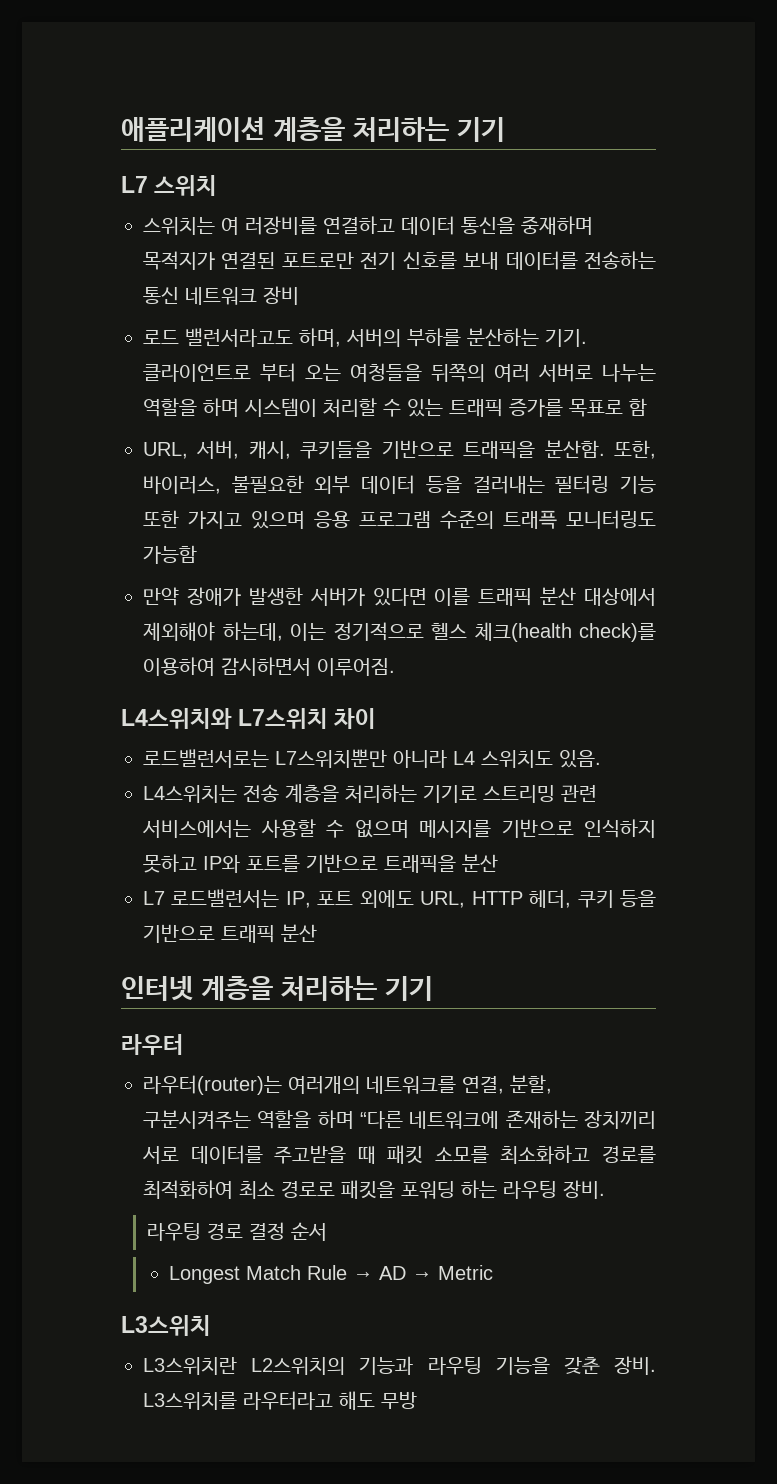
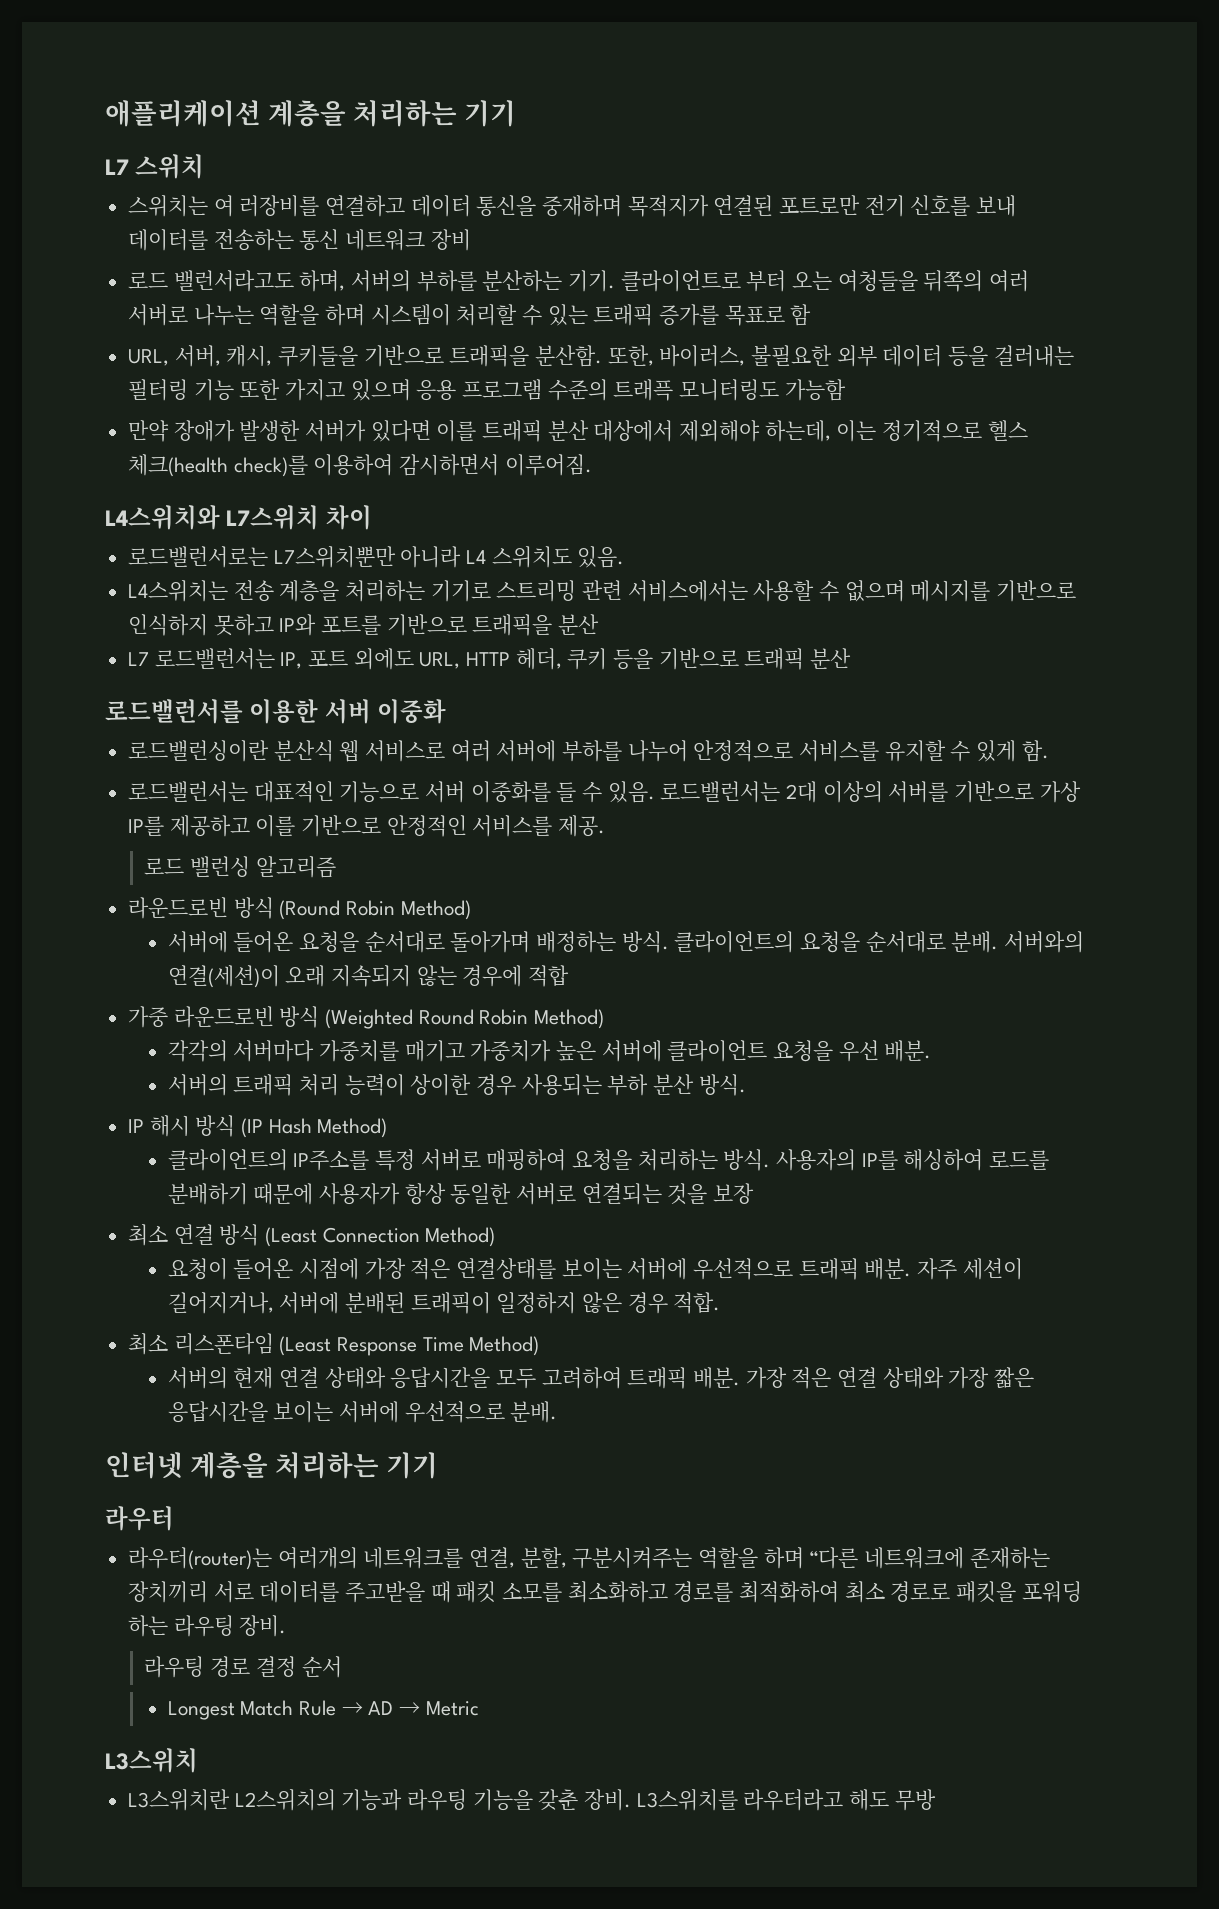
+ 로드밸런서를 이용한 서버 이중화
+ 로드밸런싱이란 분산식 웹 서비스로 여러 서버에 부하를 나누어 안정적으로 서비스를 유지할 수 있게 함.
+ 로드밸런서는 대표적인 기능으로 서버 이중화를 들 수 있음. 로드밸런서는 2대 이상의 서버를 기반으로 가상 IP를 제공하고 이를 기반으로 안정적인 서비스를 제공.
+ 로드 밸런싱 알고리즘
+ 라운드로빈 방식 (Round Robin Method)
+ 서버에 들어온 요청을 순서대로 돌아가며 배정하는 방식. 클라이언트의 요청을 순서대로 분배. 서버와의 연결(세션)이 오래 지속되지 않는 경우에 적합
+ 가중 라운드로빈 방식 (Weighted Round Robin Method)
+ 각각의 서버마다 가중치를 매기고 가중치가 높은 서버에 클라이언트 요청을 우선 배분.
+ 서버의 트래픽 처리 능력이 상이한 경우 사용되는 부하 분산 방식.
+ IP 해시 방식 (IP Hash Method)
+ 클라이언트의 IP주소를 특정 서버로 매핑하여 요청을 처리하는 방식. 사용자의 IP를 해싱하여 로드를 분배하기 때문에 사용자가 항상 동일한 서버로 연결되는 것을 보장
+ 최소 연결 방식 (Least Connection Method)
+ 요청이 들어온 시점에 가장 적은 연결상태를 보이는 서버에 우선적으로 트래픽 배분. 자주 세션이 길어지거나, 서버에 분배된 트래픽이 일정하지 않은 경우 적합.
+ 최소 리스폰타임 (Least Response Time Method)
+ 서버의 현재 연결 상태와 응답시간을 모두 고려하여 트래픽 배분. 가장 적은 연결 상태와 가장 짧은 응답시간을 보이는 서버에 우선적으로 분배.

